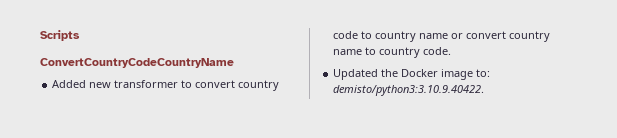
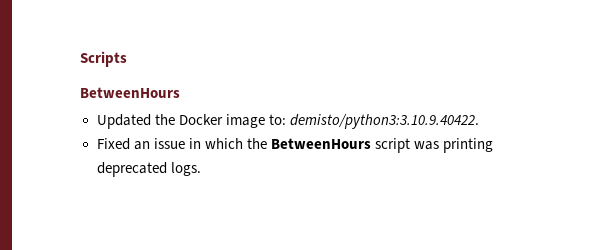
  Scripts
- ConvertCountryCodeCountryName
- Added new transformer to convert country code to country name or convert country name to country code.
+ BetweenHours
+ Fixed an issue in which the BetweenHours script was printing deprecated logs.

